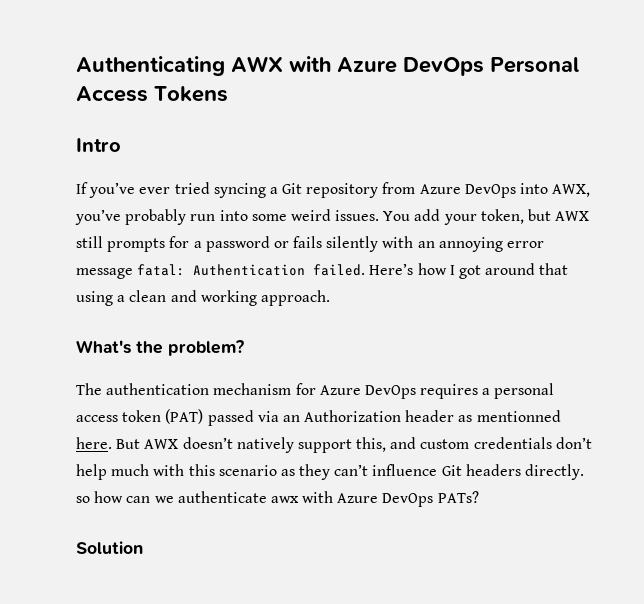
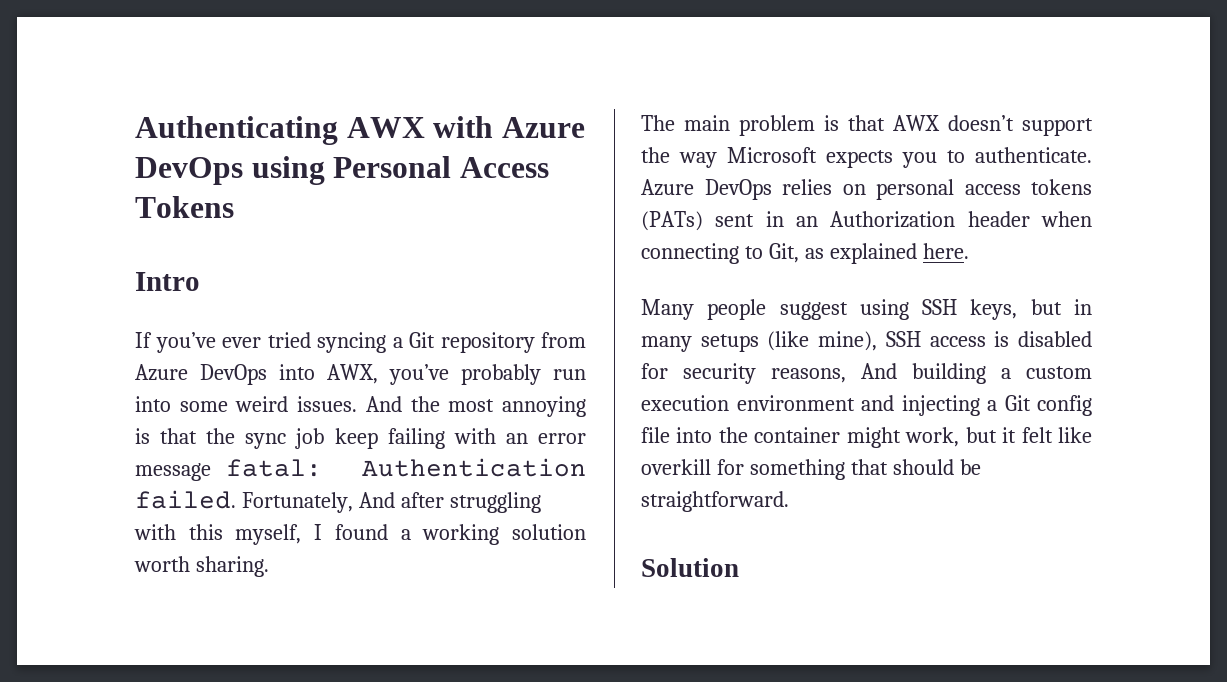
- Authenticating AWX with Azure DevOps Personal Access Tokens
+ Authenticating AWX with Azure DevOps using Personal Access Tokens
- You add your token, but AWX still prompts for a password or fails silently with an annoying error message fatal: Authentication failed.
+ And the most annoying is that the sync job keep failing with an error message fatal: Authentication failed.
- Here’s how I got around that using a clean and working approach.
- What's the problem?
- The authentication mechanism for Azure DevOps requires a personal access token (PAT) passed via an Authorization header as mentionned here. But AWX doesn’t natively support this, and custom credentials don’t help much with this scenario as they can’t influence Git headers directly. so how can we authenticate awx with Azure DevOps PATs?
+ Fortunately, And after struggling with this myself, I found a working solution worth sharing.
+ The main problem is that AWX doesn’t support the way Microsoft expects you to authenticate. Azure DevOps relies on personal access tokens (PATs) sent in an Authorization header when connecting to Git, as explained here.
+ Many people suggest using SSH keys, but in many setups (like mine), SSH access is disabled for security reasons, And building a custom execution environment and injecting a Git config file into the container might work, but it felt like overkill for something that should be straightforward.

